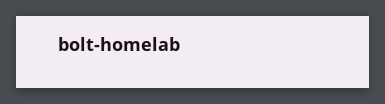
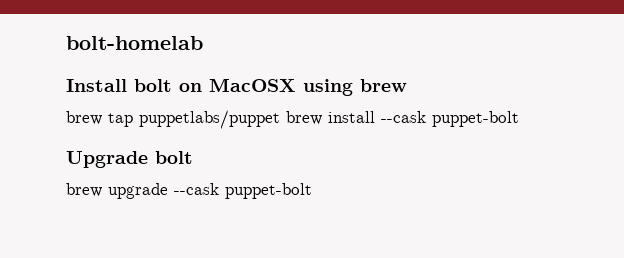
+ Install bolt on MacOSX using brew
+ brew tap puppetlabs/puppet brew install --cask puppet-bolt
+ Upgrade bolt
+ brew upgrade --cask puppet-bolt

